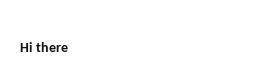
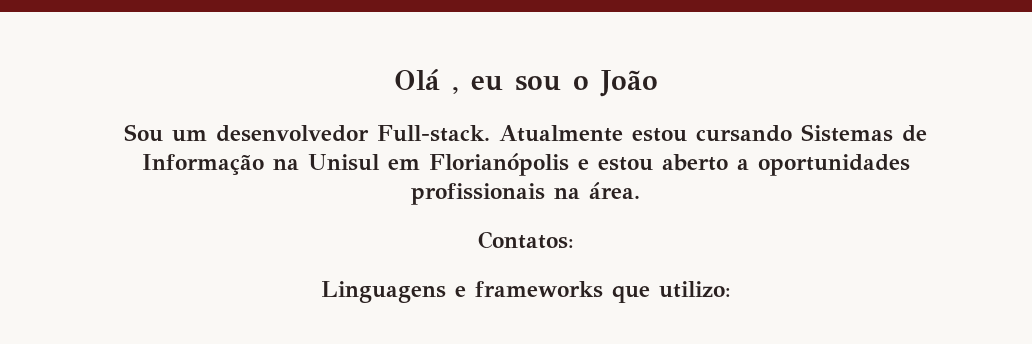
- Hi there
+ Olá , eu sou o João
+ Sou um desenvolvedor Full-stack. Atualmente estou cursando Sistemas de Informação na Unisul em Florianópolis e estou aberto a oportunidades profissionais na área.
+ Contatos:
+ Linguagens e frameworks que utilizo:

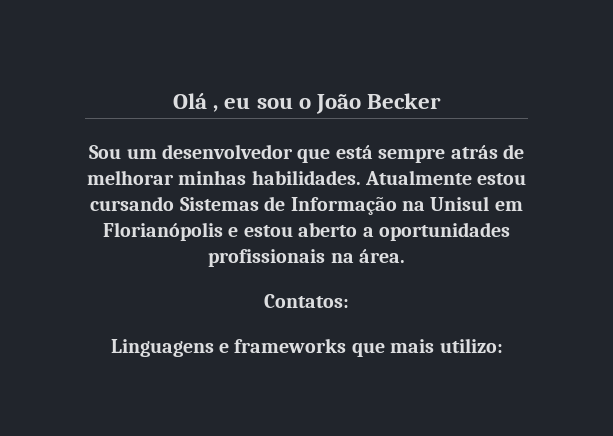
- Olá , eu sou o João
+ Olá , eu sou o João Becker
- Sou um desenvolvedor Full-stack.
+ Sou um desenvolvedor que está sempre atrás de melhorar minhas habilidades.
- Linguagens e frameworks que utilizo:
+ Linguagens e frameworks que mais utilizo:

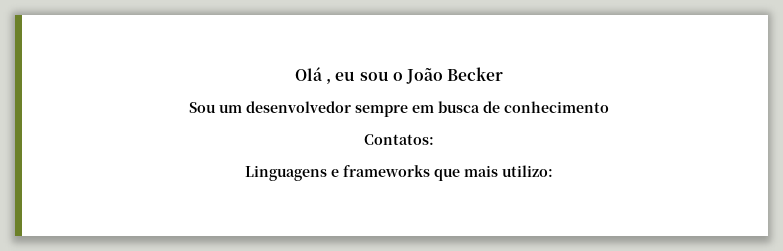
- Sou um desenvolvedor que está sempre atrás de melhorar minhas habilidades. Atualmente estou cursando Sistemas de Informação na Unisul em Florianópolis e estou aberto a oportunidades profissionais na área.
+ Sou um desenvolvedor sempre em busca de conhecimento

